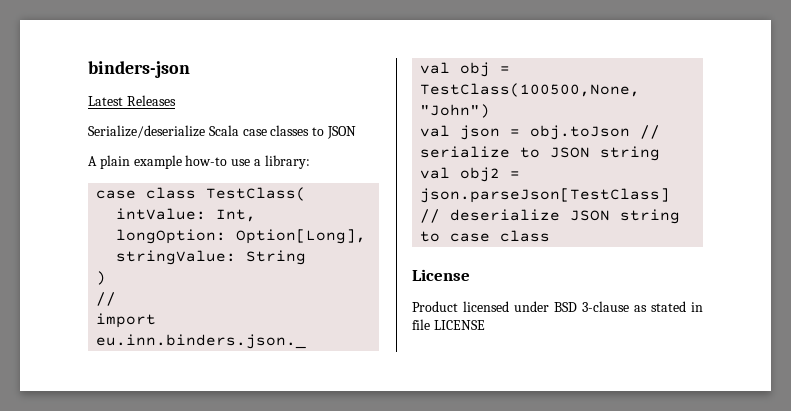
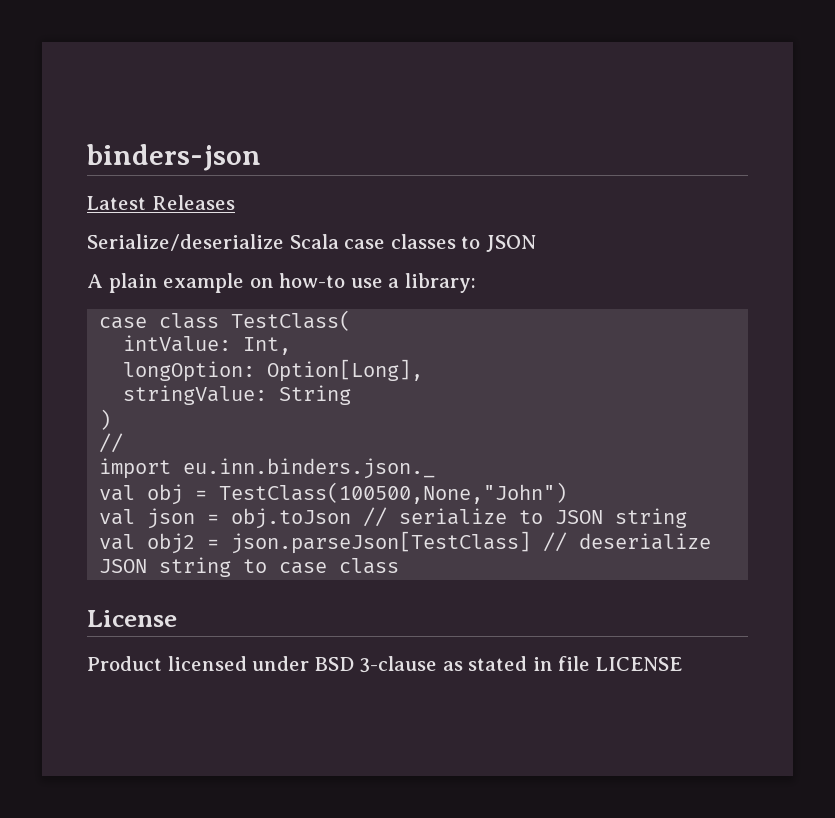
- A plain example how-to use a library:
+ A plain example on how-to use a library:

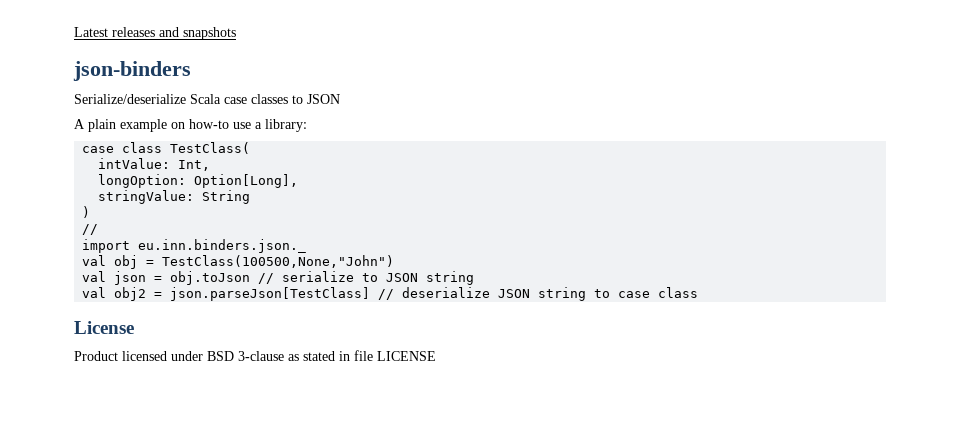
- binders-json
- Latest Releases
+ Latest releases and snapshots
+ json-binders

